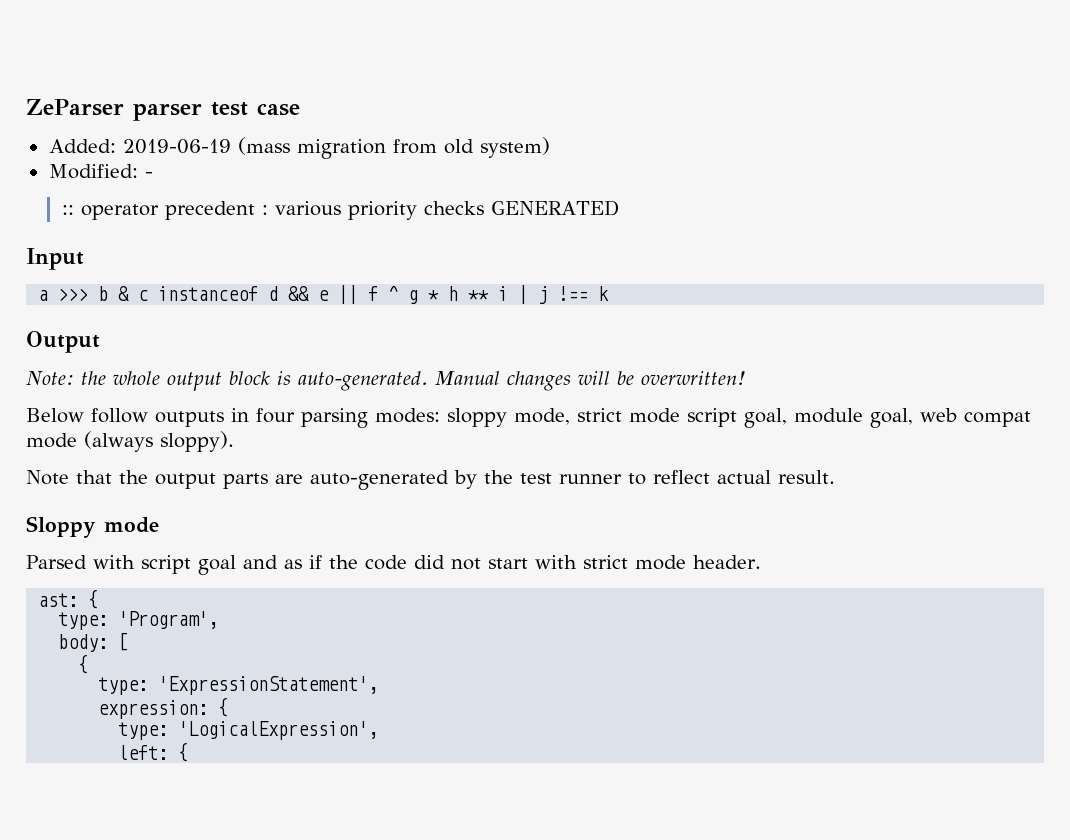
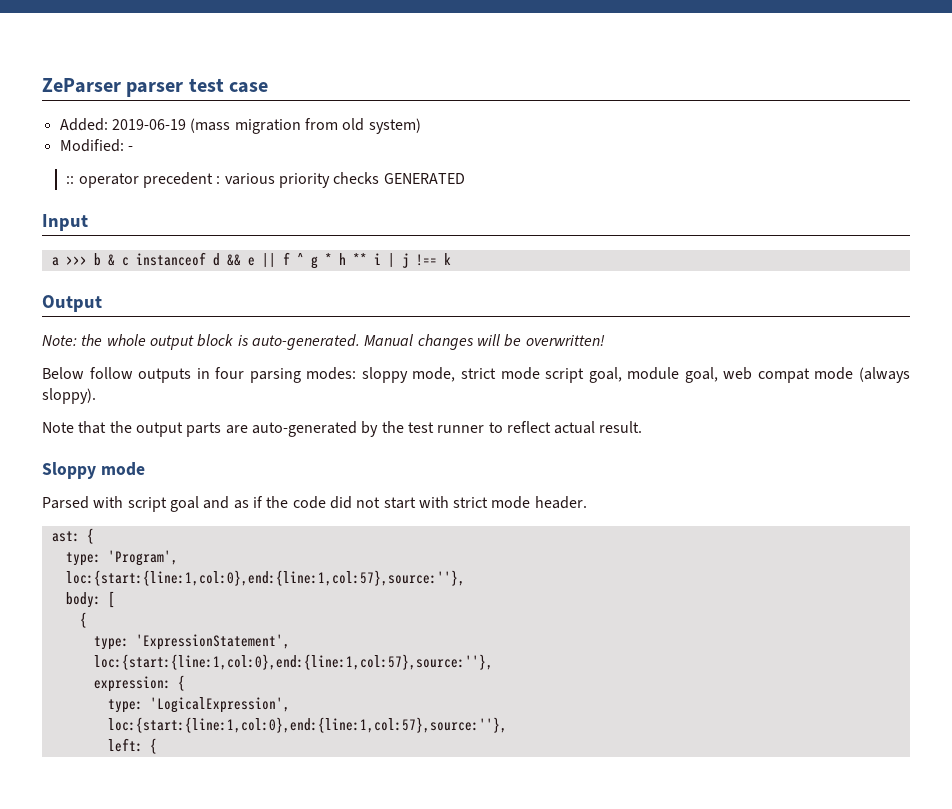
  type: 'Program',
+ loc:{start:{line:1,col:0},end:{line:1,col:57},source:''},
  type: 'ExpressionStatement',
+ loc:{start:{line:1,col:0},end:{line:1,col:57},source:''},
  type: 'LogicalExpression',
+ loc:{start:{line:1,col:0},end:{line:1,col:57},source:''},

